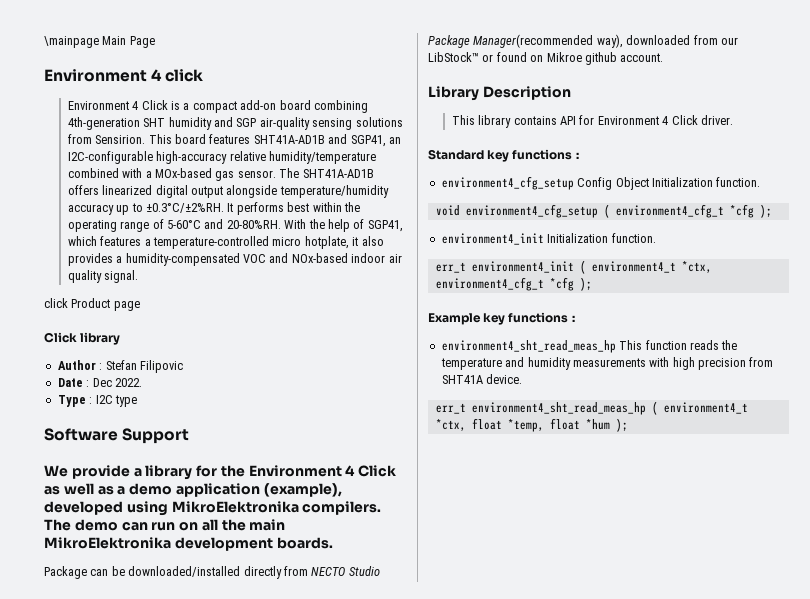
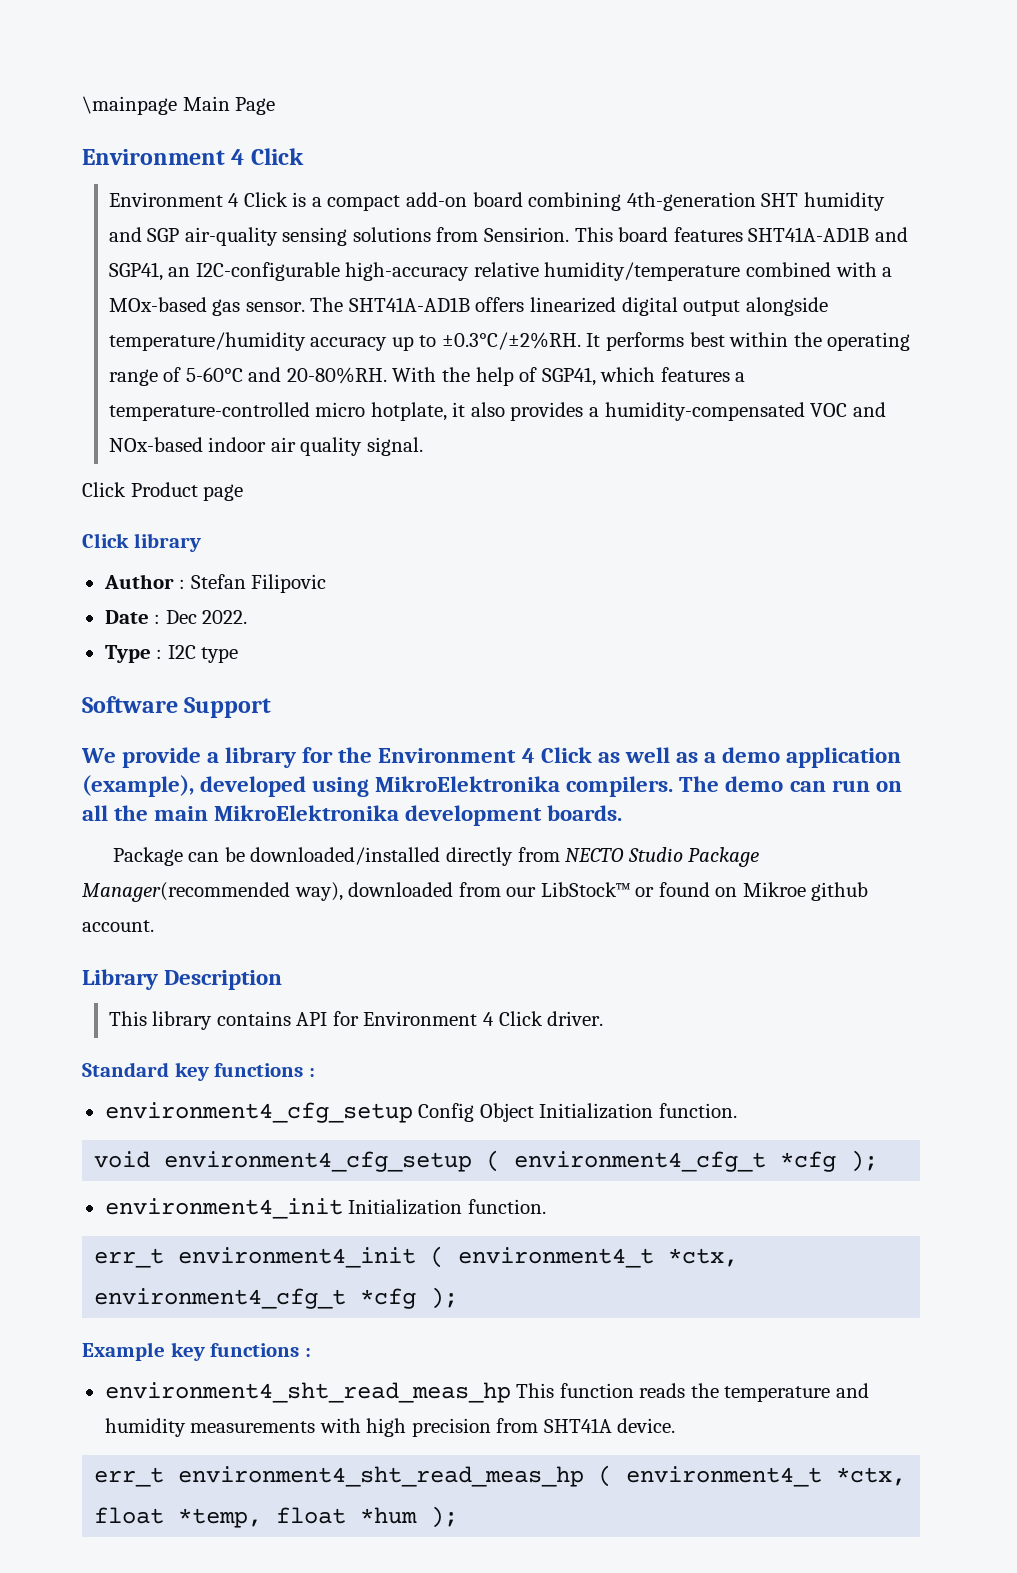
  \mainpage Main Page
- Environment 4 click
+ Environment 4 Click
- click Product page
+ Click Product page

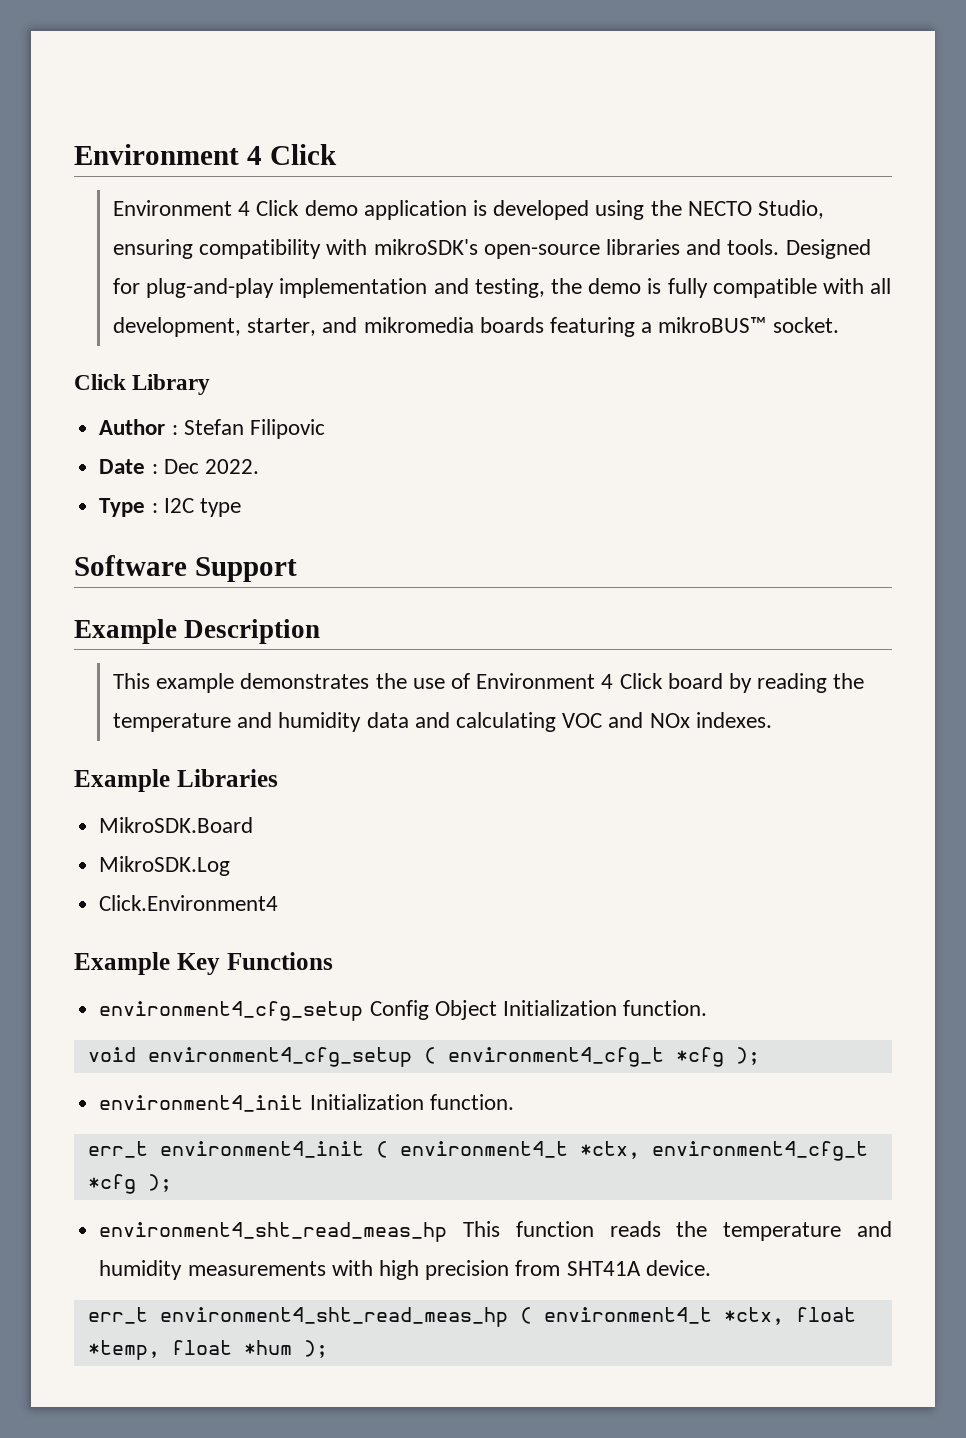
- \mainpage Main Page
- Environment 4 Click is a compact add-on board combining 4th-generation SHT humidity and SGP air-quality sensing solutions from Sensirion. This board features SHT41A-AD1B and SGP41, an I2C-configurable high-accuracy relative humidity/temperature combined with a MOx-based gas sensor. The SHT41A-AD1B offers linearized digital output alongside temperature/humidity accuracy up to ±0.3°C/±2%RH. It performs best within the operating range of 5-60°C and 20-80%RH. With the help of SGP41, which features a temperature-controlled micro hotplate, it also provides a humidity-compensated VOC and NOx-based indoor air quality signal.
- Click Product page
- Click library
+ Environment 4 Click demo application is developed using the NECTO Studio, ensuring compatibility with mikroSDK's open-source libraries and tools. Designed for plug-and-play implementation and testing, the demo is fully compatible with all development, starter, and mikromedia boards featuring a mikroBUS™ socket.
+ Click Library
- We provide a library for the Environment 4 Click as well as a demo application (example), developed using MikroElektronika compilers. The demo can run on all the main MikroElektronika development boards.
- Package can be downloaded/installed directly from NECTO Studio Package Manager(recommended way), downloaded from our LibStock™ or found on Mikroe github account.
- Library Description
- This library contains API for Environment 4 Click driver.
- Standard key functions :
+ Example Description
+ This example demonstrates the use of Environment 4 Click board by reading the temperature and humidity data and calculating VOC and NOx indexes.
+ Example Libraries
+ MikroSDK.Board
+ MikroSDK.Log
+ Click.Environment4
+ Example Key Functions
- Example key functions :

